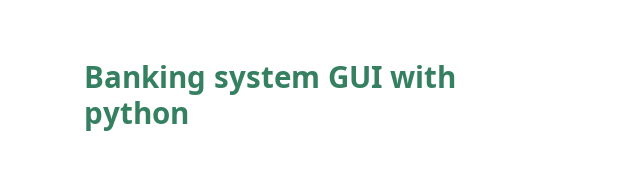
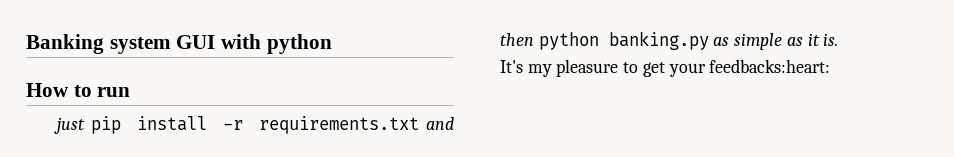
+ How to run
+ just pip install -r requirements.txt and then python banking.py as simple as it is.
+ It's my pleasure to get your feedbacks:heart:

